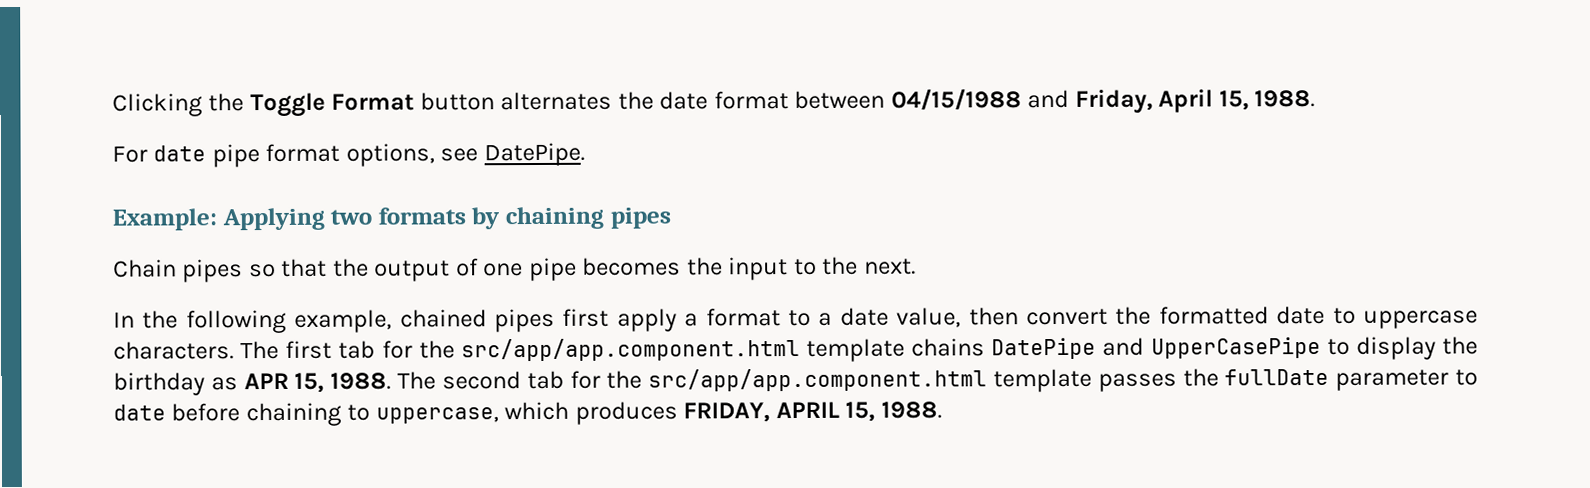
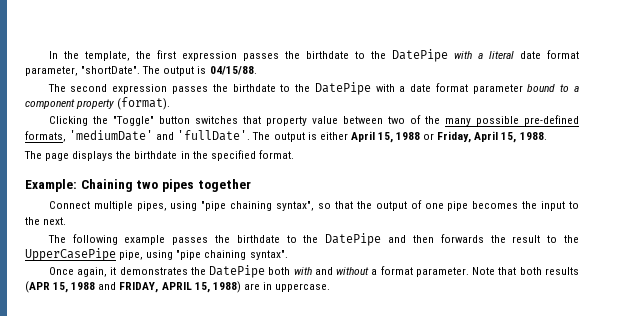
- Clicking the Toggle Format button alternates the date format between 04/15/1988 and Friday, April 15, 1988.
- For date pipe format options, see DatePipe.
- Example: Applying two formats by chaining pipes
- Chain pipes so that the output of one pipe becomes the input to the next.
+ In the template, the first expression passes the birthdate to the DatePipe with a literal date format parameter, "shortDate". The output is 04/15/88.
+ The second expression passes the birthdate to the DatePipe with a date format parameter bound to a component property (format).
+ Clicking the "Toggle" button switches that property value between two of the many possible pre-defined formats, 'mediumDate' and 'fullDate'. The output is either April 15, 1988 or Friday, April 15, 1988.
+ The page displays the birthdate in the specified format.
+ Example: Chaining two pipes together
+ Connect multiple pipes, using "pipe chaining syntax", so that the output of one pipe becomes the input to the next.
- In the following example, chained pipes first apply a format to a date value, then convert the formatted date to uppercase characters. The first tab for the src/app/app.component.html template chains DatePipe and UpperCasePipe to display the birthday as APR 15, 1988. The second tab for the src/app/app.component.html template passes the fullDate parameter to date before chaining to uppercase, which produces FRIDAY, APRIL 15, 1988.
+ The following example passes the birthdate to the DatePipe and then forwards the result to the UpperCasePipe pipe, using "pipe chaining syntax".
+ Once again, it demonstrates the DatePipe both with and without a format parameter. Note that both results (APR 15, 1988 and FRIDAY, APRIL 15, 1988) are in uppercase.

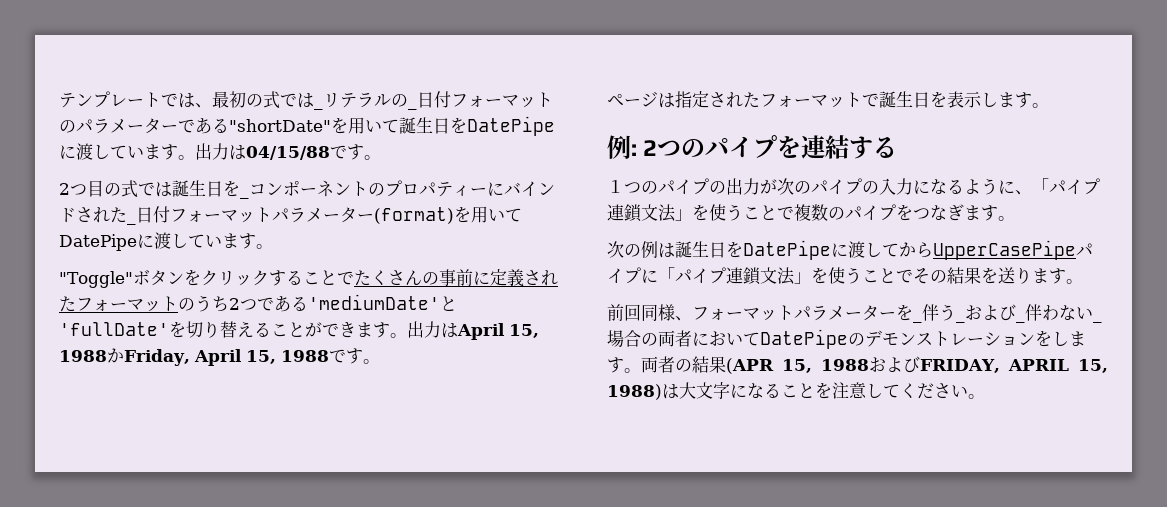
- In the template, the first expression passes the birthdate to the DatePipe with a literal date format parameter, "shortDate". The output is 04/15/88.
- The second expression passes the birthdate to the DatePipe with a date format parameter bound to a component property (format).
- Clicking the "Toggle" button switches that property value between two of the many possible pre-defined formats, 'mediumDate' and 'fullDate'. The output is either April 15, 1988 or Friday, April 15, 1988.
- The page displays the birthdate in the specified format.
- Example: Chaining two pipes together
- Connect multiple pipes, using "pipe chaining syntax", so that the output of one pipe becomes the input to the next.
- The following example passes the birthdate to the DatePipe and then forwards the result to the UpperCasePipe pipe, using "pipe chaining syntax".
- Once again, it demonstrates the DatePipe both with and without a format parameter. Note that both results (APR 15, 1988 and FRIDAY, APRIL 15, 1988) are in uppercase.
+ テンプレートでは、最初の式では_リテラルの_日付フォーマットのパラメーターである"shortDate"を用いて誕生日をDatePipeに渡しています。出力は04/15/88です。
+ 2つ目の式では誕生日を_コンポーネントのプロパティーにバインドされた_日付フォーマットパラメーター(format)を用いてDatePipeに渡しています。
+ "Toggle"ボタンをクリックすることでたくさんの事前に定義されたフォーマットのうち2つである'mediumDate'と'fullDate'を切り替えることができます。出力はApril 15, 1988かFriday, April 15, 1988です。
+ ページは指定されたフォーマットで誕生日を表示します。
+ 例: 2つのパイプを連結する
+ １つのパイプの出力が次のパイプの入力になるように、「パイプ連鎖文法」を使うことで複数のパイプをつなぎます。
+ 次の例は誕生日をDatePipeに渡してからUpperCasePipeパイプに「パイプ連鎖文法」を使うことでその結果を送ります。
+ 前回同様、フォーマットパラメーターを_伴う_および_伴わない_場合の両者においてDatePipeのデモンストレーションをします。両者の結果(APR 15, 1988およびFRIDAY, APRIL 15, 1988)は大文字になることを注意してください。

